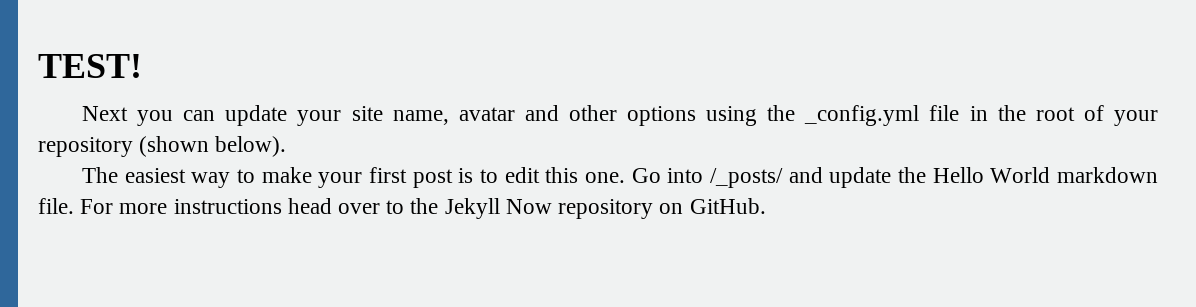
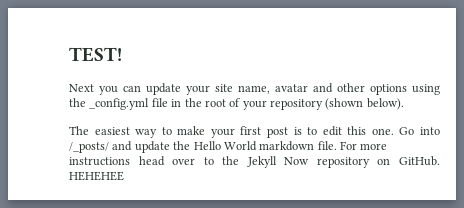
+ HEHEHEE

